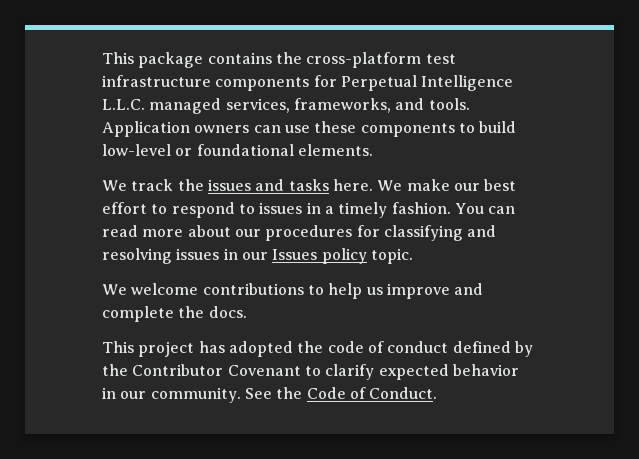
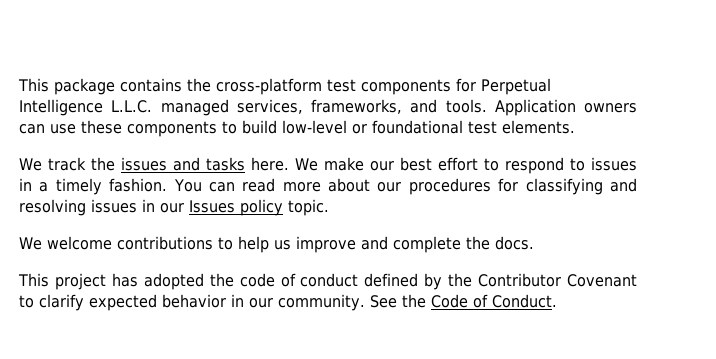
- This package contains the cross-platform test infrastructure components for Perpetual Intelligence L.L.C. managed services, frameworks, and tools.
+ This package contains the cross-platform test components for Perpetual Intelligence L.L.C. managed services, frameworks, and tools.
- Application owners can use these components to build low-level or foundational elements.
+ Application owners can use these components to build low-level or foundational test elements.

